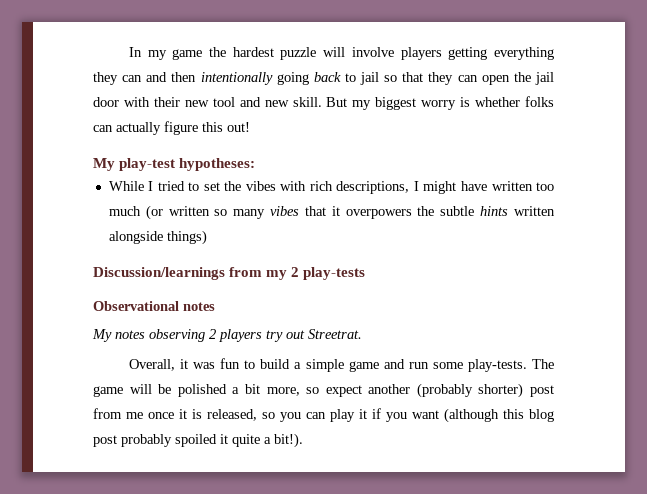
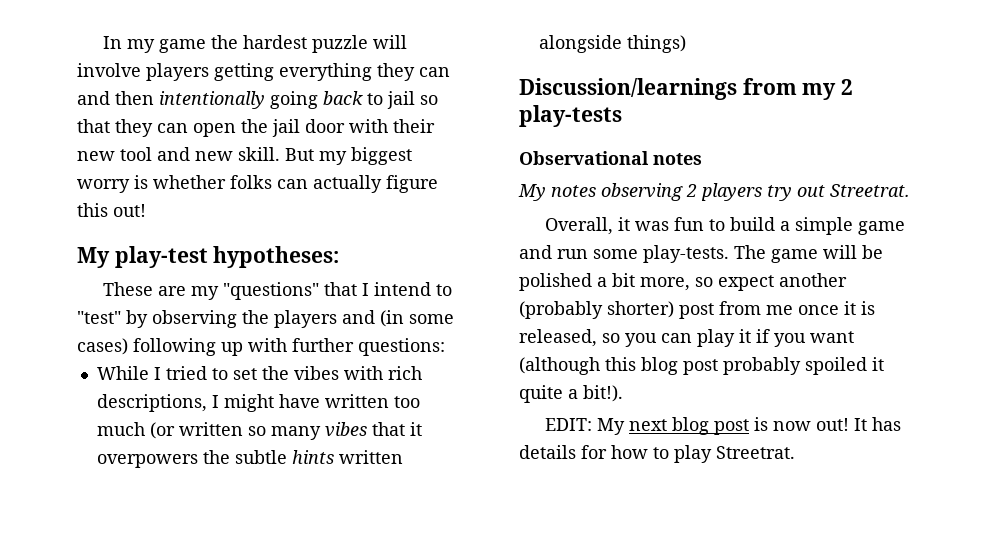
+ These are my "questions" that I intend to "test" by observing the players and (in some cases) following up with further questions:
+ EDIT: My next blog post is now out! It has details for how to play Streetrat.

